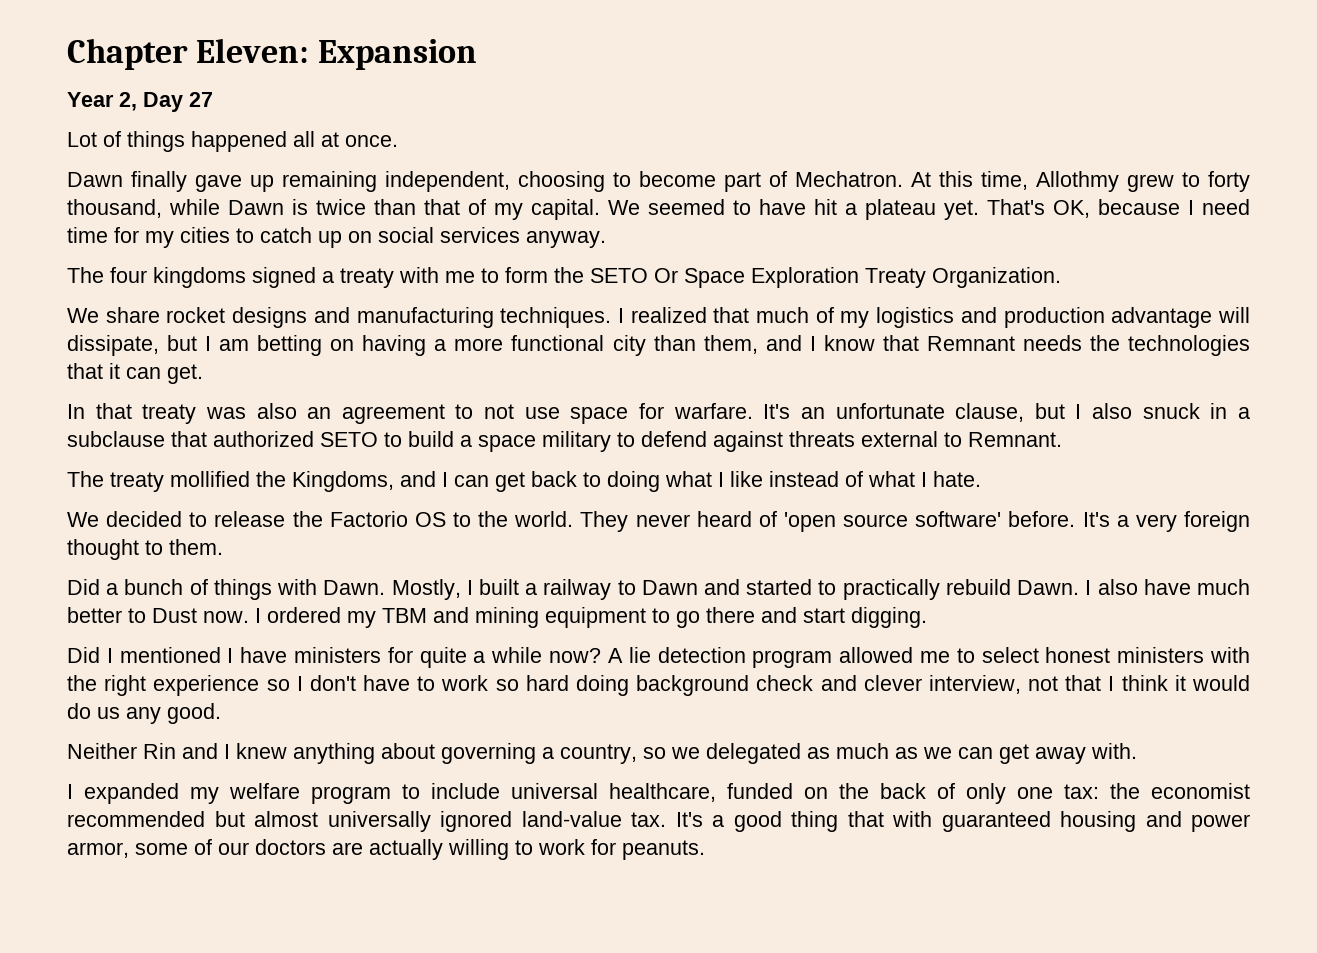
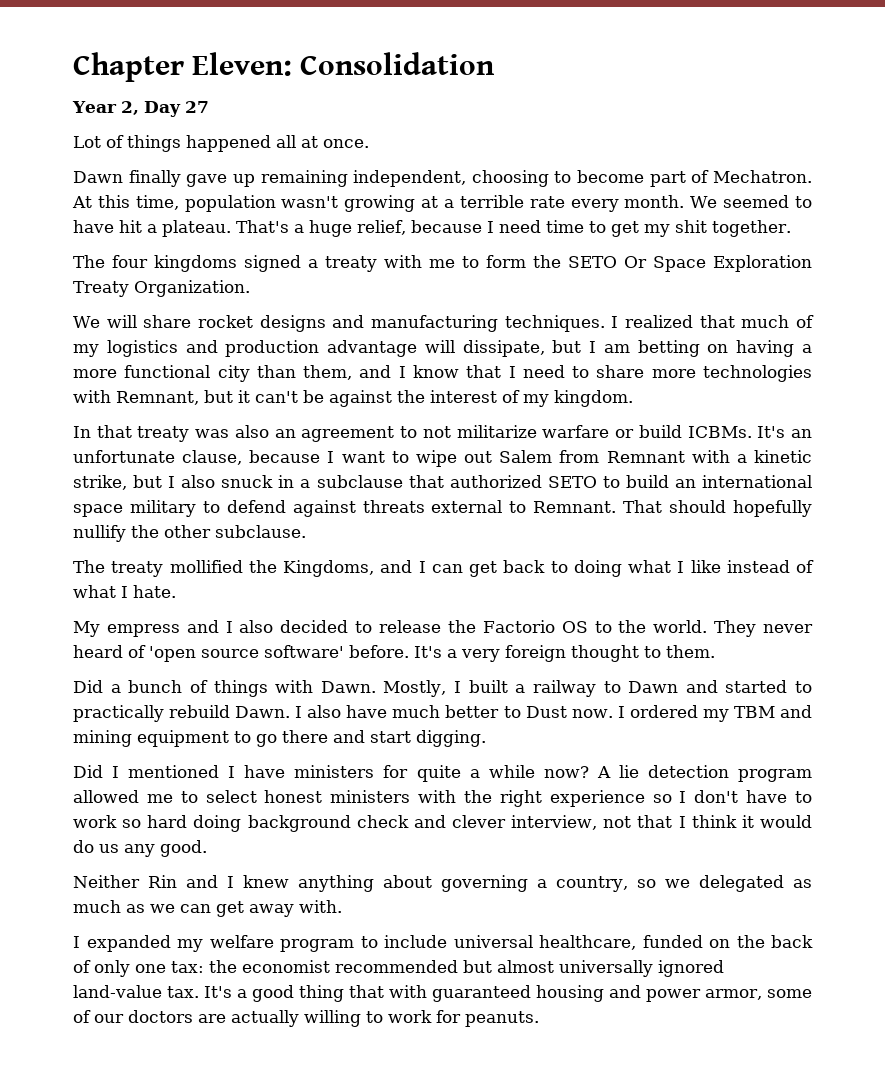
- Chapter Eleven: Expansion
+ Chapter Eleven: Consolidation
- At this time, Allothmy grew to forty thousand, while Dawn is twice than that of my capital.
+ At this time, population wasn't growing at a terrible rate every month.
- We seemed to have hit a plateau yet. That's OK, because I need time for my cities to catch up on social services anyway.
+ We seemed to have hit a plateau. That's a huge relief, because I need time to get my shit together.
- We share rocket designs and manufacturing techniques.
+ We will share rocket designs and manufacturing techniques.
- I realized that much of my logistics and production advantage will dissipate, but I am betting on having a more functional city than them, and I know that Remnant needs the technologies that it can get.
+ I realized that much of my logistics and production advantage will dissipate, but I am betting on having a more functional city than them, and I know that I need to share more technologies with Remnant, but it can't be against the interest of my kingdom.
- In that treaty was also an agreement to not use space for warfare. It's an unfortunate clause, but I also snuck in a subclause that authorized SETO to build a space military to defend against threats external to Remnant.
+ In that treaty was also an agreement to not militarize warfare or build ICBMs. It's an unfortunate clause, because I want to wipe out Salem from Remnant with a kinetic strike, but I also snuck in a subclause that authorized SETO to build an international space military to defend against threats external to Remnant. That should hopefully nullify the other subclause.
- We decided to release the Factorio OS to the world.
+ My empress and I also decided to release the Factorio OS to the world.

